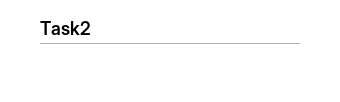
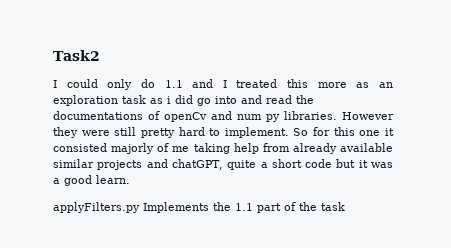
+ I could only do 1.1 and I treated this more as an exploration task as i did go into and read the documentations of openCv and num py libraries. However they were still pretty hard to implement. So for this one it consisted majorly of me taking help from already available similar projects and chatGPT, quite a short code but it was a good learn.
+ applyFilters.py Implements the 1.1 part of the task

